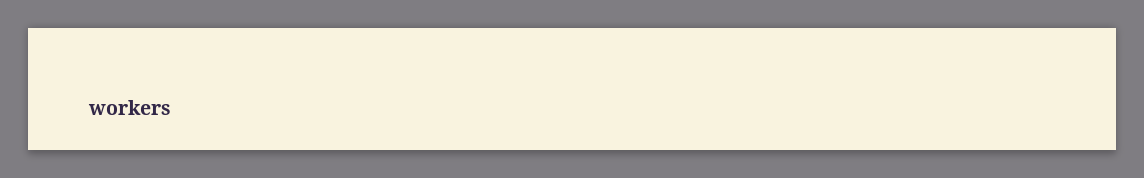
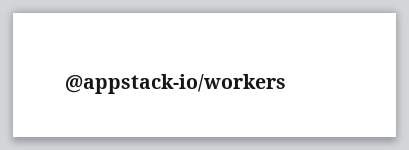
- workers
+ @appstack-io/workers

